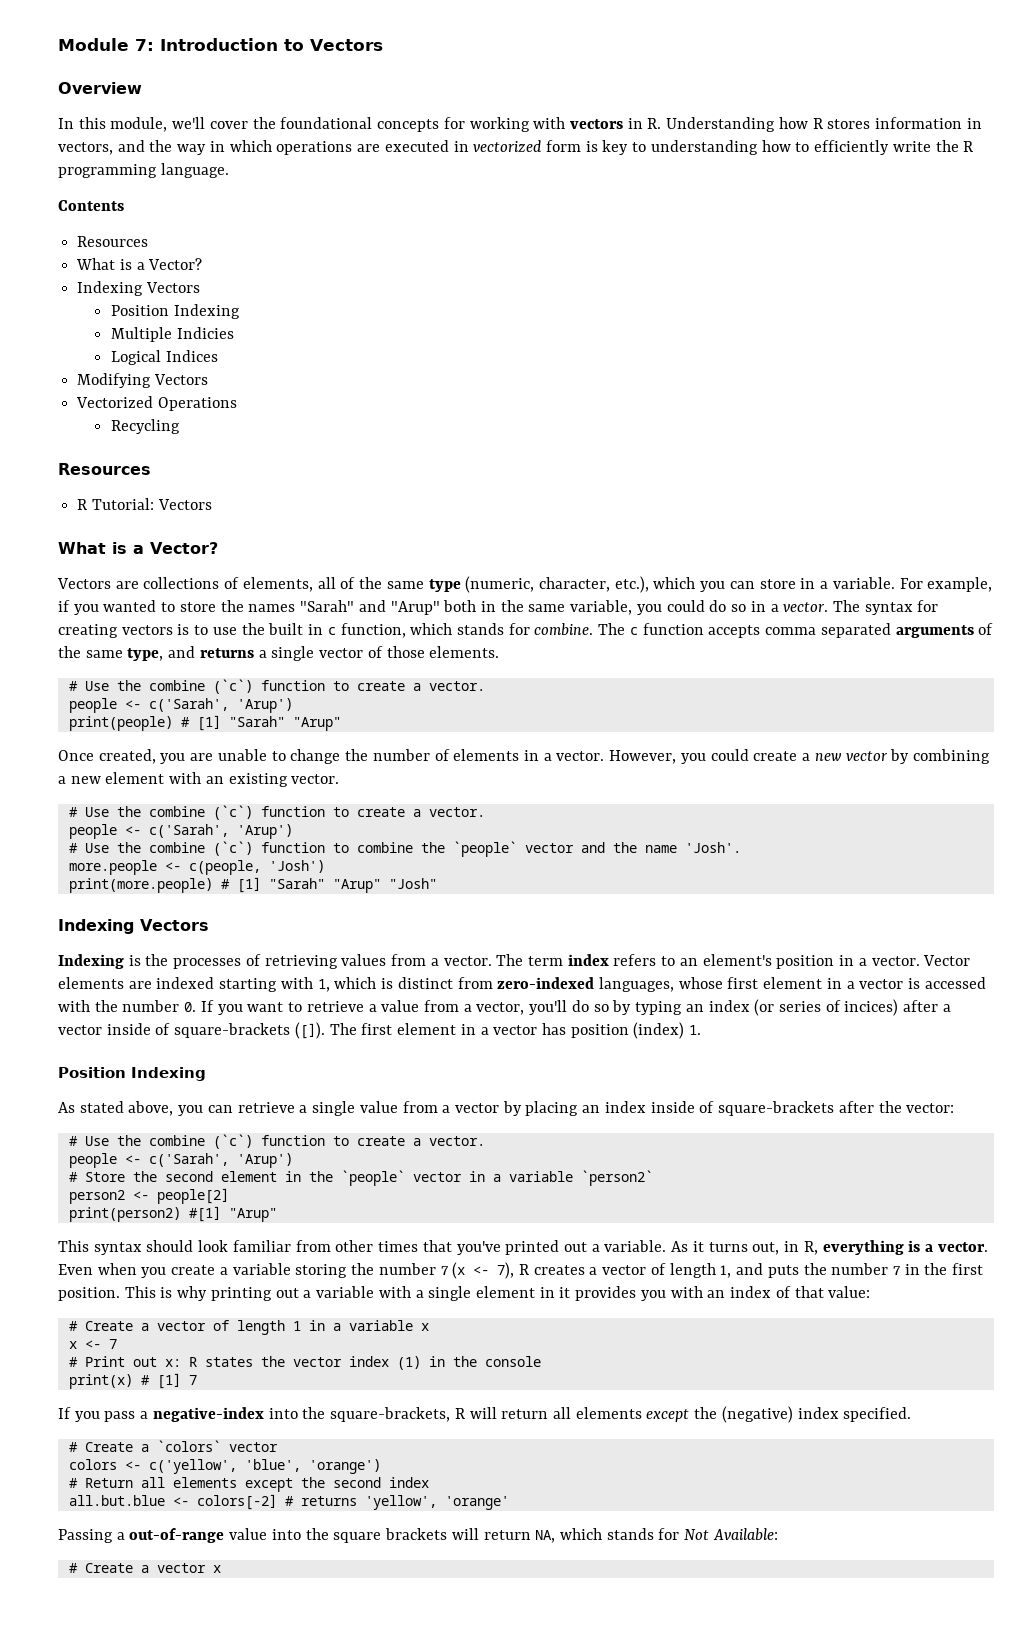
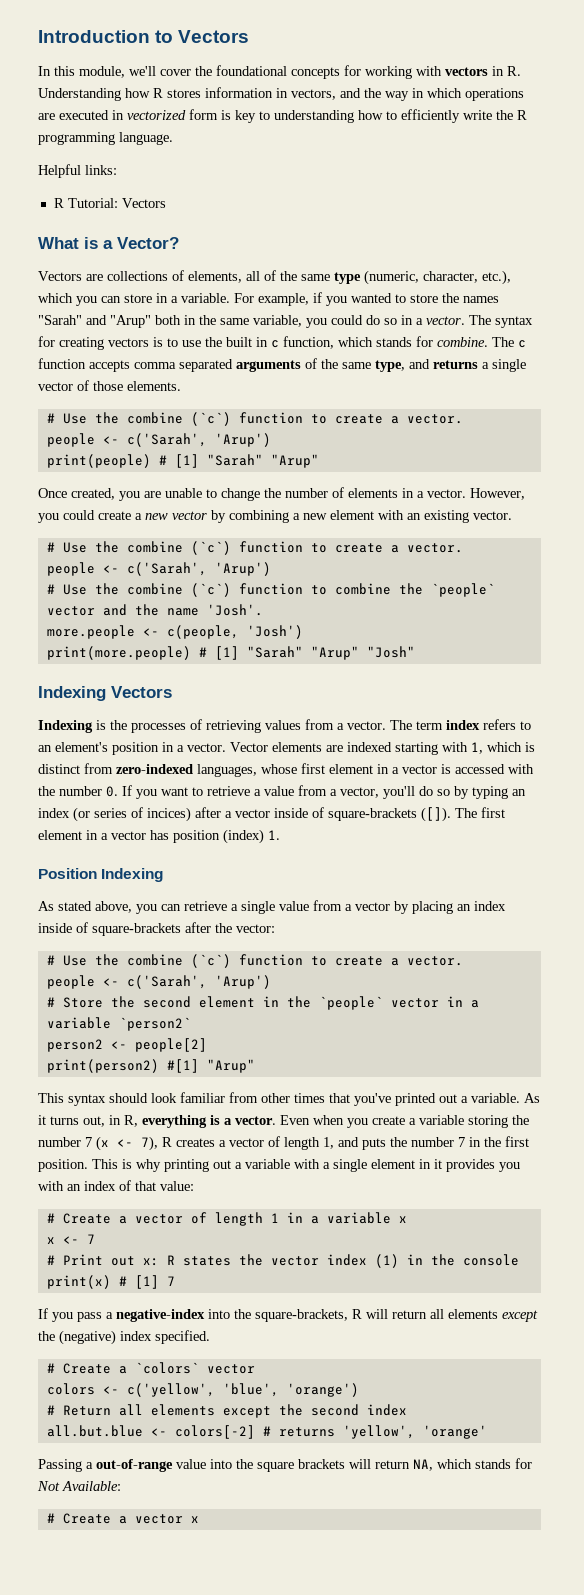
- Module 7: Introduction to Vectors
+ Introduction to Vectors
- Overview
- Contents
- Resources
- What is a Vector?
- Indexing Vectors
- Position Indexing
- Multiple Indicies
- Logical Indices
- Modifying Vectors
- Vectorized Operations
- Recycling
- Resources
+ Helpful links:

